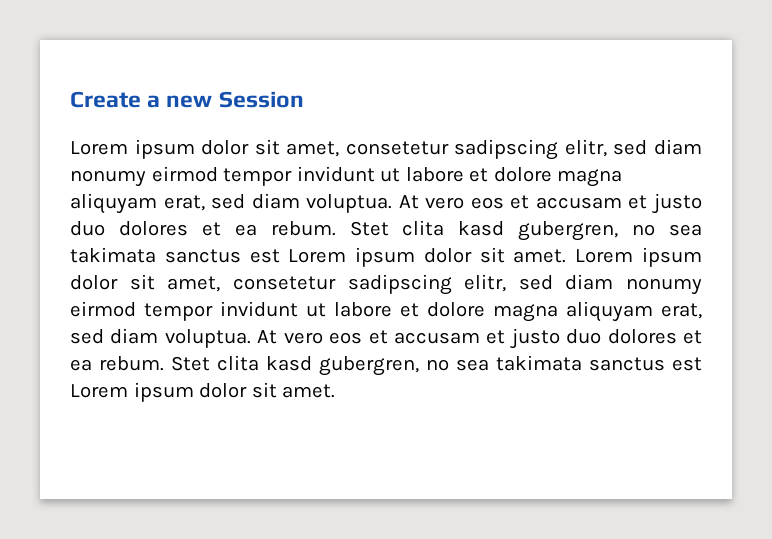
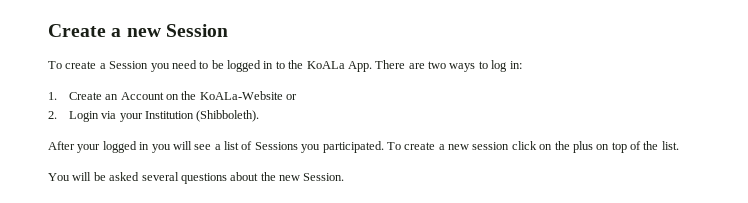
- Lorem ipsum dolor sit amet, consetetur sadipscing elitr, sed diam nonumy eirmod tempor invidunt ut labore et dolore magna aliquyam erat, sed diam voluptua. At vero eos et accusam et justo duo dolores et ea rebum. Stet clita kasd gubergren, no sea takimata sanctus est Lorem ipsum dolor sit amet. Lorem ipsum dolor sit amet, consetetur sadipscing elitr, sed diam nonumy eirmod tempor invidunt ut labore et dolore magna aliquyam erat, sed diam voluptua. At vero eos et accusam et justo duo dolores et ea rebum. Stet clita kasd gubergren, no sea takimata sanctus est Lorem ipsum dolor sit amet.
+ To create a Session you need to be logged in to the KoALa App. There are two ways to log in:
+ 1. Create an Account on the KoALa-Website or
+ 2. Login via your Institution (Shibboleth).
+ After your logged in you will see a list of Sessions you participated. To create a new session click on the plus on top of the list.
+ You will be asked several questions about the new Session.

